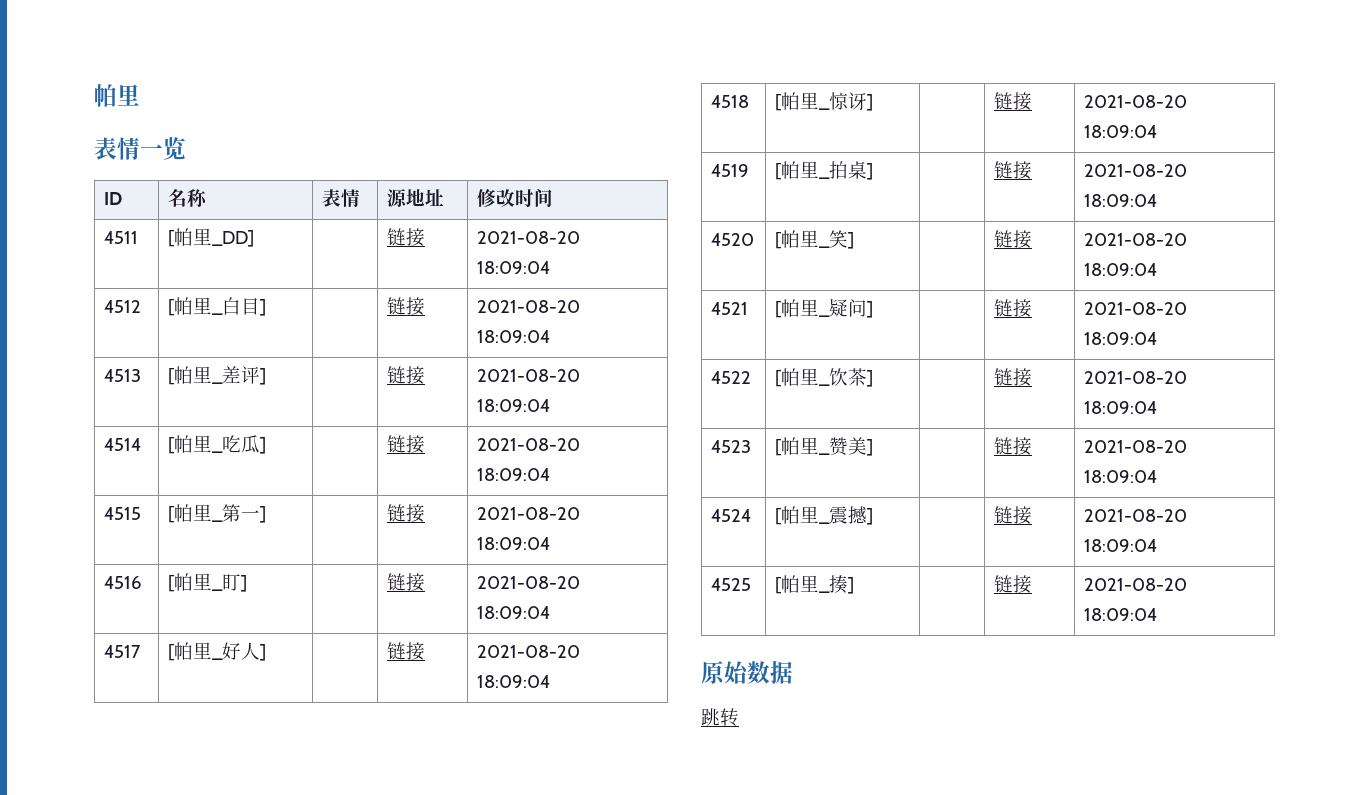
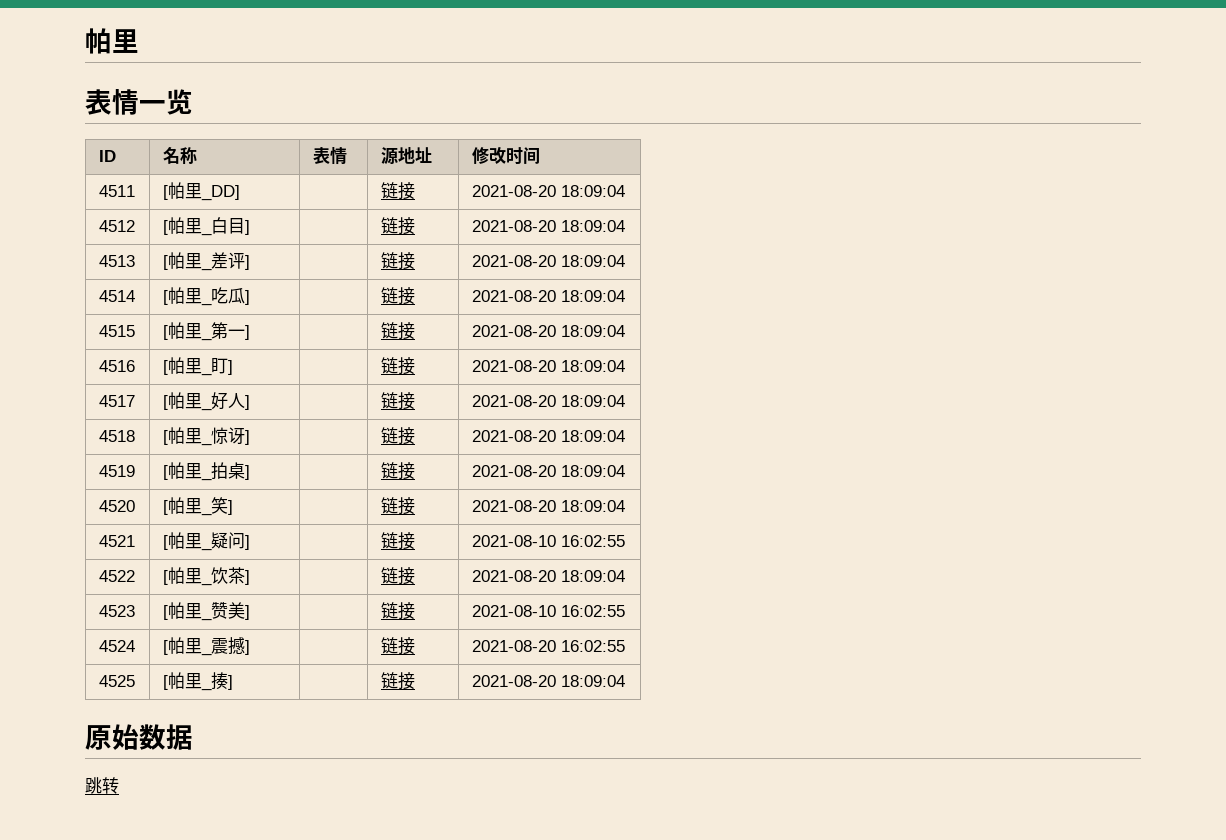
- 4521 | [帕里_疑问] | | 链接 | 2021-08-20 18:09:04
+ 4521 | [帕里_疑问] | | 链接 | 2021-08-10 16:02:55
- 4523 | [帕里_赞美] | | 链接 | 2021-08-20 18:09:04
+ 4523 | [帕里_赞美] | | 链接 | 2021-08-10 16:02:55
- 4524 | [帕里_震撼] | | 链接 | 2021-08-20 18:09:04
+ 4524 | [帕里_震撼] | | 链接 | 2021-08-20 16:02:55

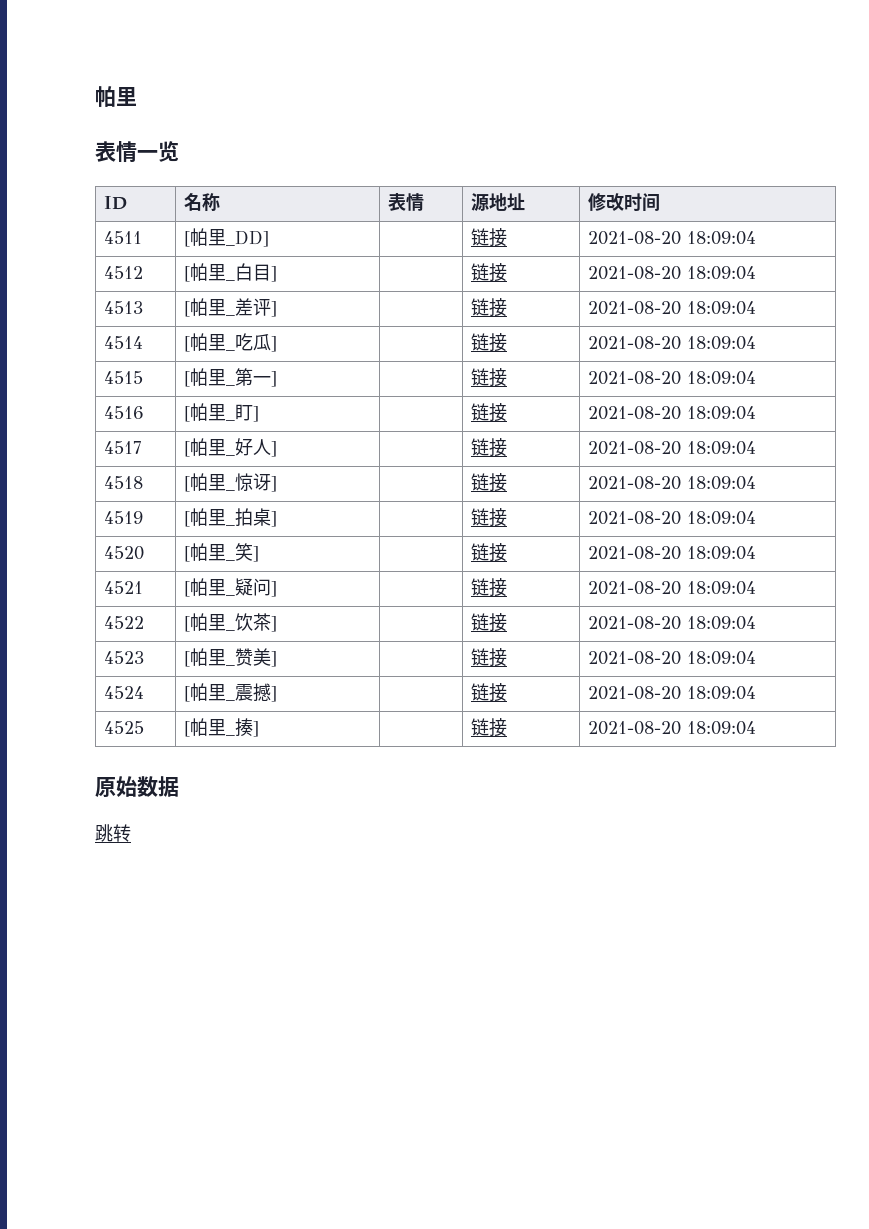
- 4521 | [帕里_疑问] | | 链接 | 2021-08-10 16:02:55
+ 4521 | [帕里_疑问] | | 链接 | 2021-08-20 18:09:04
- 4523 | [帕里_赞美] | | 链接 | 2021-08-10 16:02:55
+ 4523 | [帕里_赞美] | | 链接 | 2021-08-20 18:09:04
- 4524 | [帕里_震撼] | | 链接 | 2021-08-20 16:02:55
+ 4524 | [帕里_震撼] | | 链接 | 2021-08-20 18:09:04

